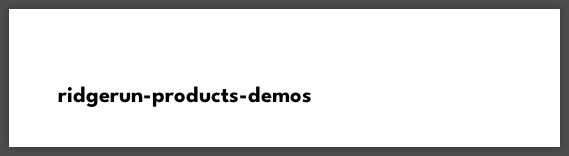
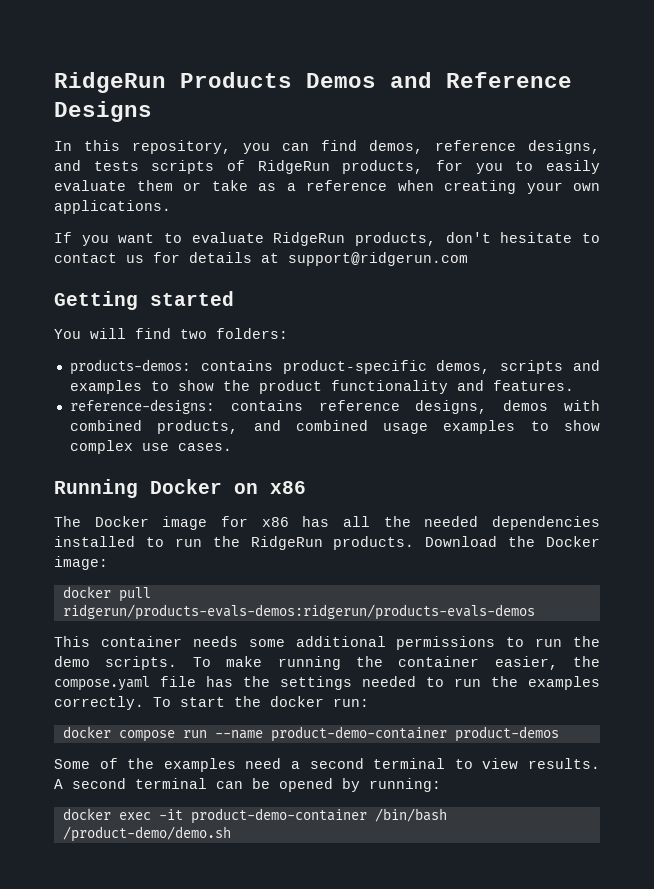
- ridgerun-products-demos
+ RidgeRun Products Demos and Reference Designs
+ In this repository, you can find demos, reference designs, and tests scripts of RidgeRun products, for you to easily evaluate them or take as a reference when creating your own applications.
+ If you want to evaluate RidgeRun products, don't hesitate to contact us for details at support@ridgerun.com
+ Getting started
+ You will find two folders:
+ products-demos: contains product-specific demos, scripts and examples to show the product functionality and features.
+ reference-designs: contains reference designs, demos with combined products, and combined usage examples to show complex use cases.
+ Running Docker on x86
+ The Docker image for x86 has all the needed dependencies installed to run the RidgeRun products. Download the Docker image:
+ docker pull ridgerun/products-evals-demos:ridgerun/products-evals-demos
+ This container needs some additional permissions to run the demo scripts. To make running the container easier, the compose.yaml file has the settings needed to run the examples correctly. To start the docker run:
+ docker compose run --name product-demo-container product-demos
+ Some of the examples need a second terminal to view results. A second terminal can be opened by running:
+ docker exec -it product-demo-container /bin/bash /product-demo/demo.sh

